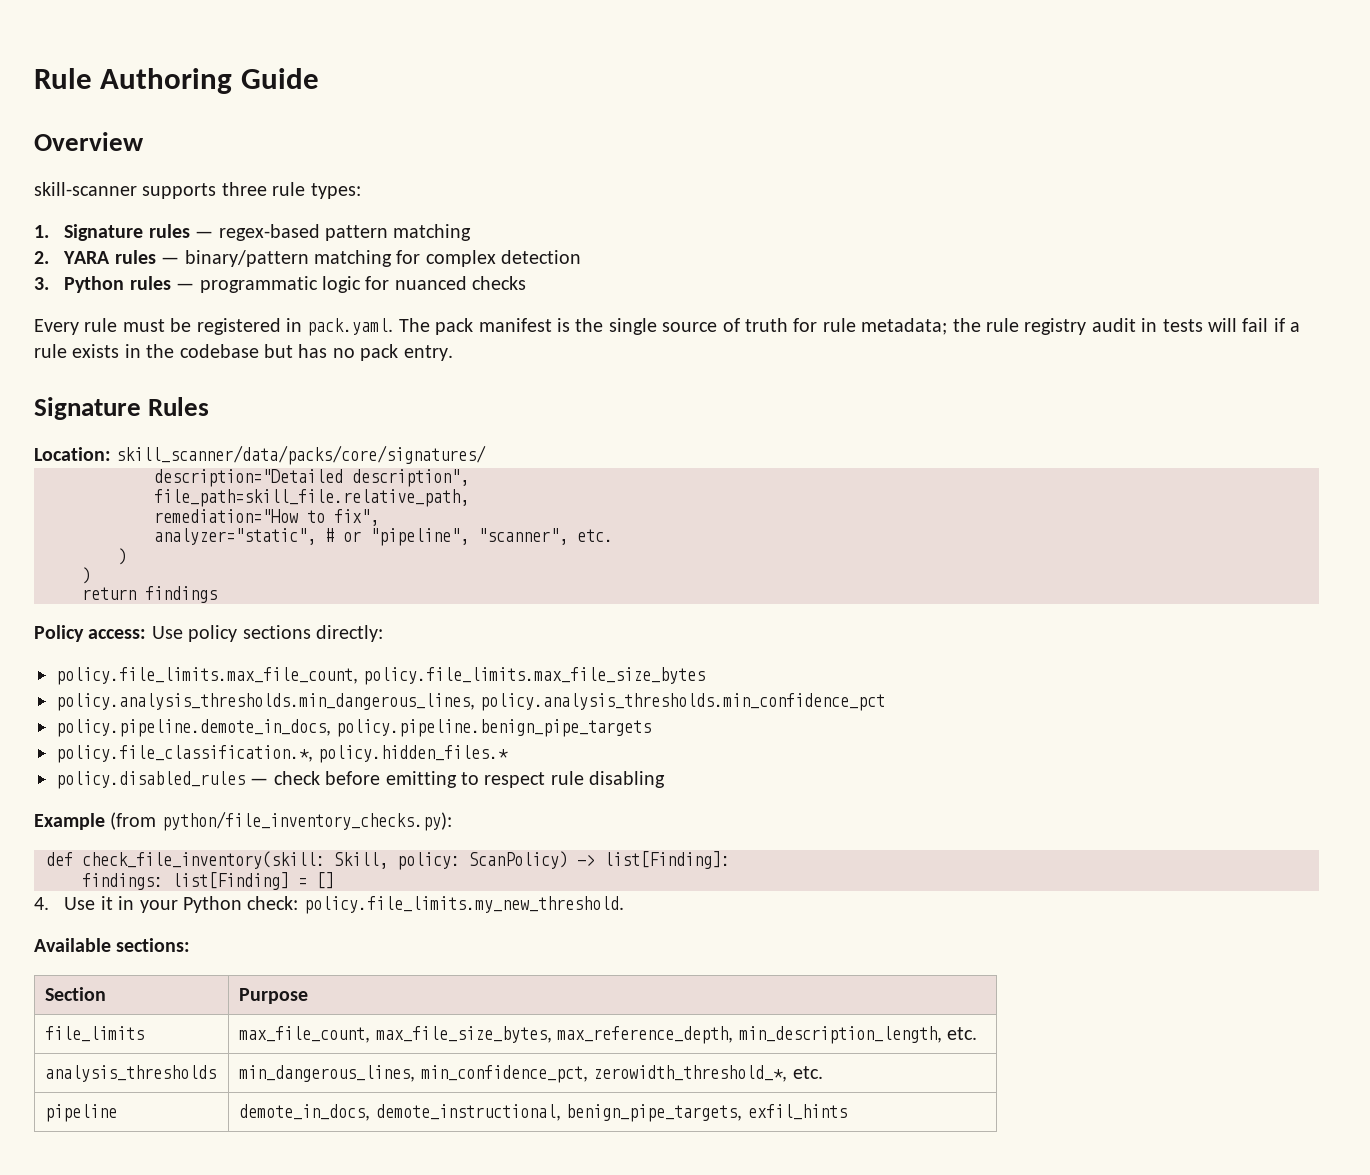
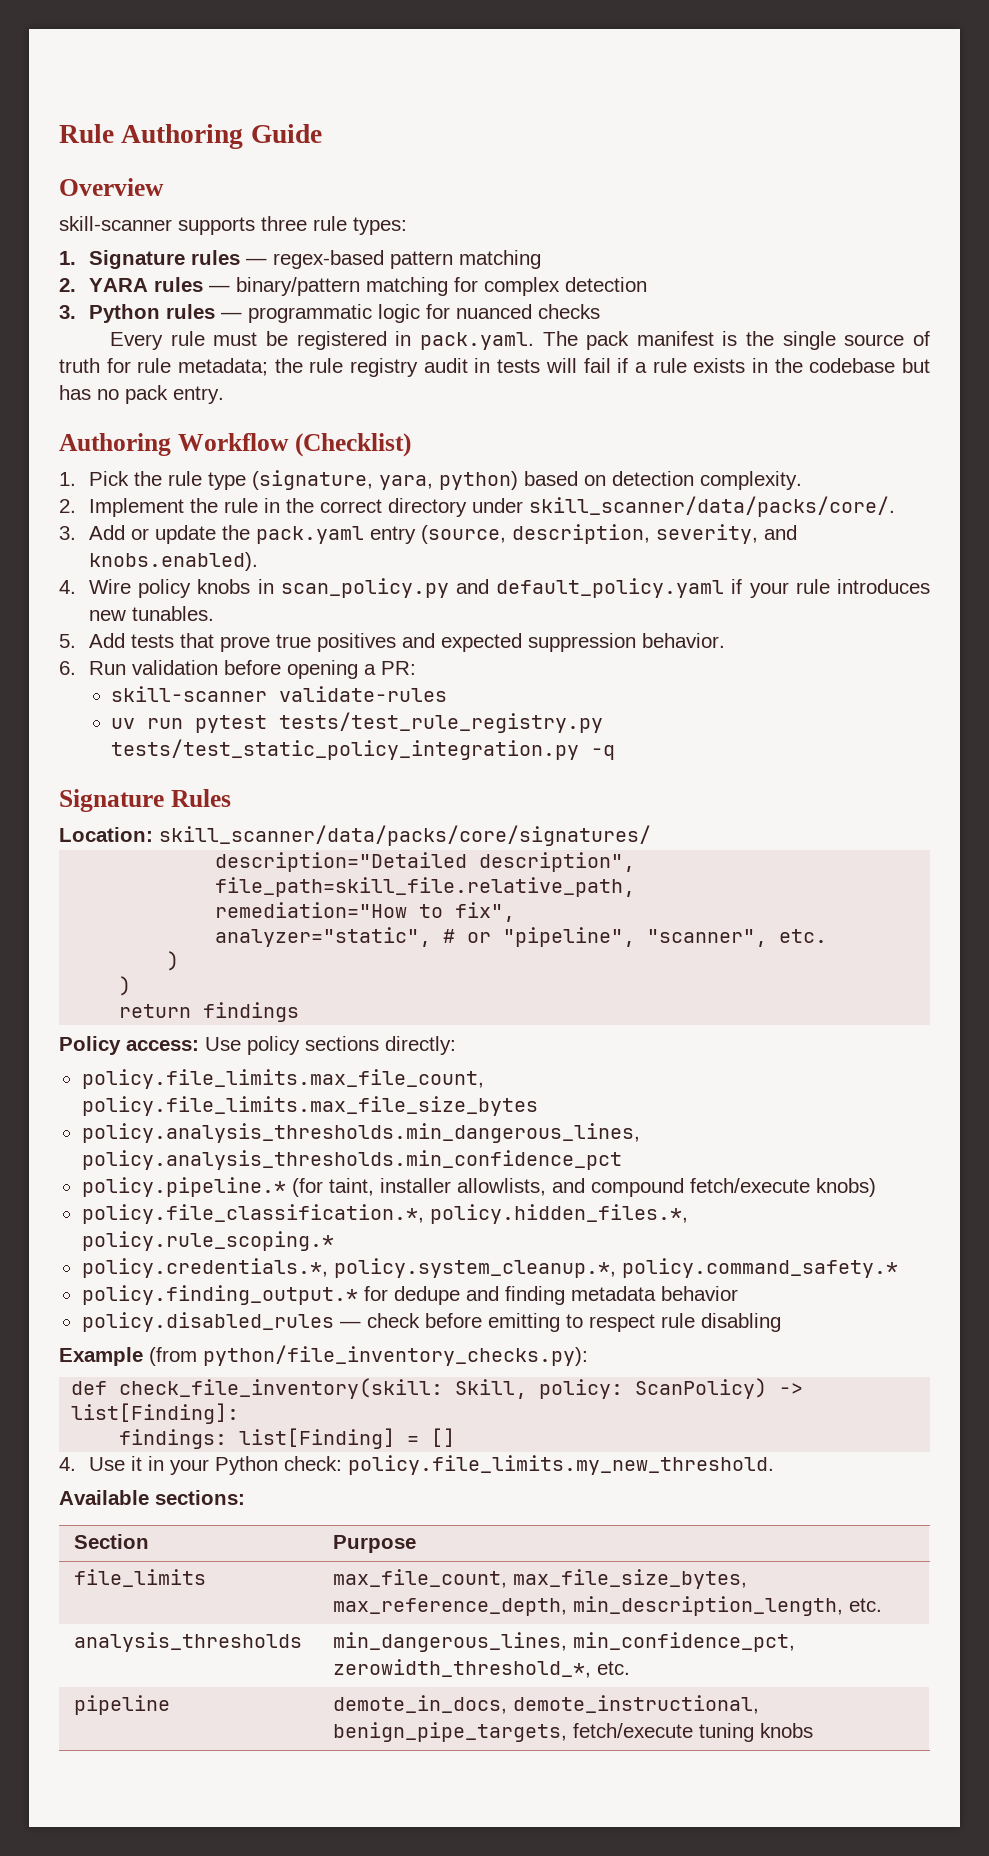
+ Authoring Workflow (Checklist)
+ 1. Pick the rule type (signature, yara, python) based on detection complexity.
+ 2. Implement the rule in the correct directory under skill_scanner/data/packs/core/.
+ 3. Add or update the pack.yaml entry (source, description, severity, and knobs.enabled).
+ 4. Wire policy knobs in scan_policy.py and default_policy.yaml if your rule introduces new tunables.
+ 5. Add tests that prove true positives and expected suppression behavior.
+ 6. Run validation before opening a PR:
+ skill-scanner validate-rules
+ uv run pytest tests/test_rule_registry.py tests/test_static_policy_integration.py -q
- policy.pipeline.demote_in_docs, policy.pipeline.benign_pipe_targets
- policy.file_classification.*, policy.hidden_files.*
+ policy.pipeline.* (for taint, installer allowlists, and compound fetch/execute knobs)
+ policy.file_classification.*, policy.hidden_files.*, policy.rule_scoping.*
+ policy.credentials.*, policy.system_cleanup.*, policy.command_safety.*
+ policy.finding_output.* for dedupe and finding metadata behavior
- pipeline | demote_in_docs, demote_instructional, benign_pipe_targets, exfil_hints
+ pipeline | demote_in_docs, demote_instructional, benign_pipe_targets, fetch/execute tuning knobs

